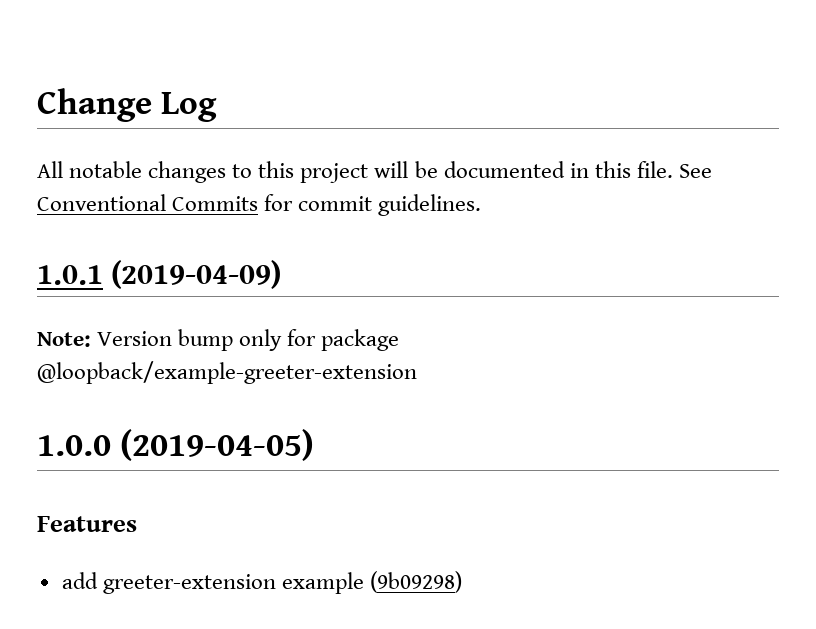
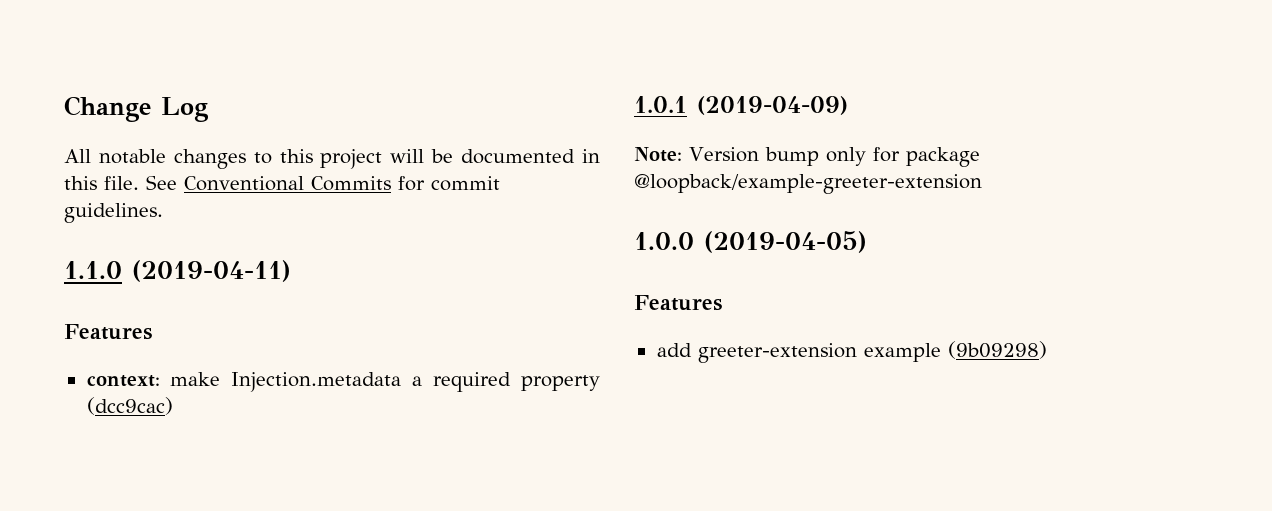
+ 1.1.0 (2019-04-11)
+ Features
+ context: make Injection.metadata a required property (dcc9cac)

